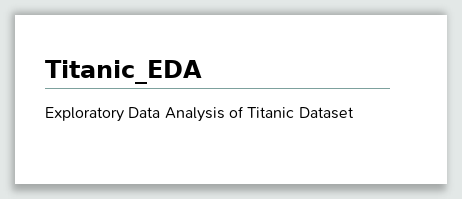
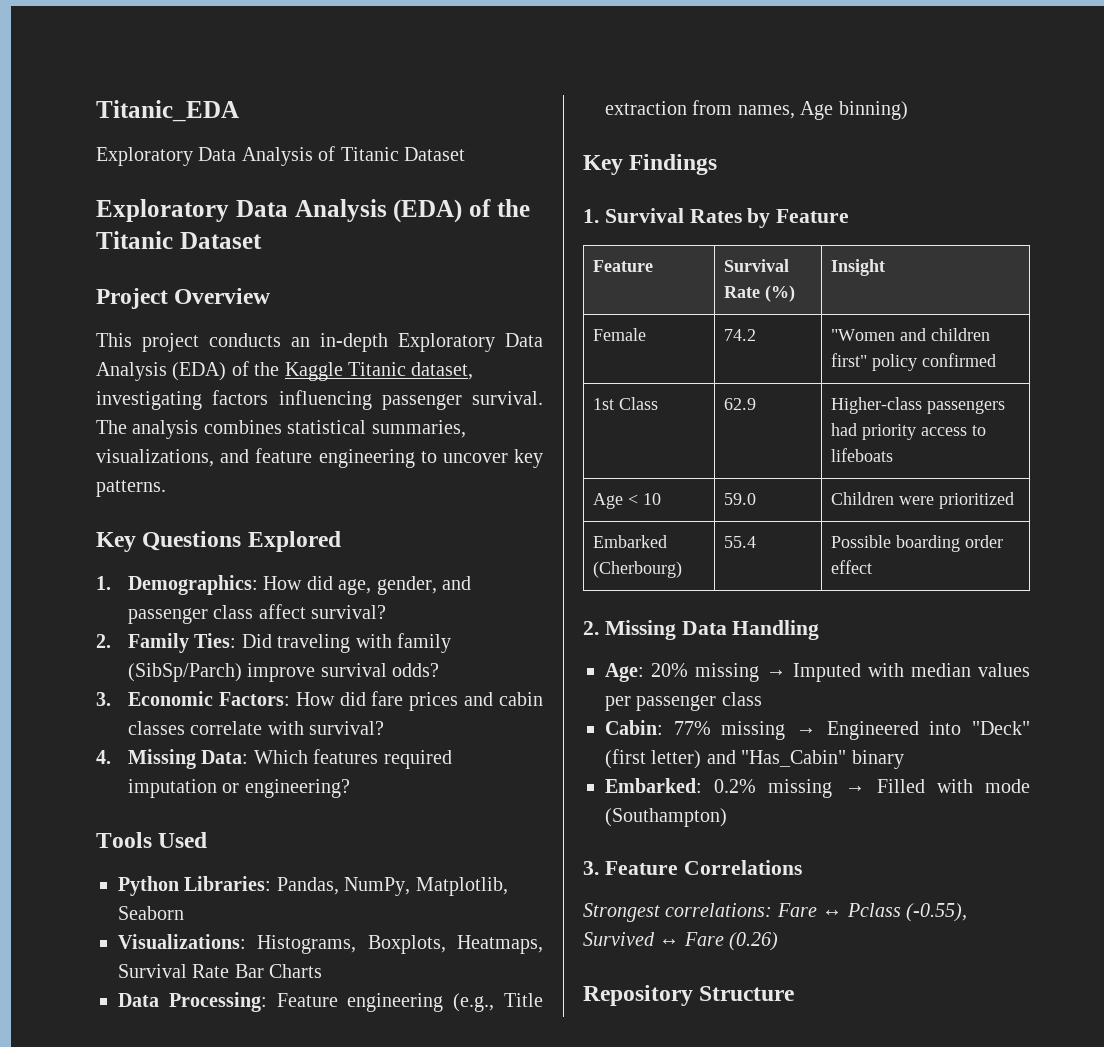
+ Exploratory Data Analysis (EDA) of the Titanic Dataset
+ Project Overview
+ This project conducts an in-depth Exploratory Data Analysis (EDA) of the Kaggle Titanic dataset, investigating factors influencing passenger survival. The analysis combines statistical summaries, visualizations, and feature engineering to uncover key patterns.
+ Key Questions Explored
+ 1. Demographics: How did age, gender, and passenger class affect survival?
+ 2. Family Ties: Did traveling with family (SibSp/Parch) improve survival odds?
+ 3. Economic Factors: How did fare prices and cabin classes correlate with survival?
+ 4. Missing Data: Which features required imputation or engineering?
+ Tools Used
+ Python Libraries: Pandas, NumPy, Matplotlib, Seaborn
+ Visualizations: Histograms, Boxplots, Heatmaps, Survival Rate Bar Charts
+ Data Processing: Feature engineering (e.g., Title extraction from names, Age binning)
+ Key Findings
+ 1. Survival Rates by Feature
+ Feature | Survival Rate (%) | Insight
+ Female | 74.2 | "Women and children first" policy confirmed
+ 1st Class | 62.9 | Higher-class passengers had priority access to lifeboats
+ Age < 10 | 59.0 | Children were prioritized
+ Embarked (Cherbourg) | 55.4 | Possible boarding order effect
+ 2. Missing Data Handling
+ Age: 20% missing → Imputed with median values per passenger class
+ Cabin: 77% missing → Engineered into "Deck" (first letter) and "Has_Cabin" binary
+ Embarked: 0.2% missing → Filled with mode (Southampton)
+ 3. Feature Correlations
+ Strongest correlations: Fare ↔ Pclass (-0.55), Survived ↔ Fare (0.26)
+ Repository Structure

